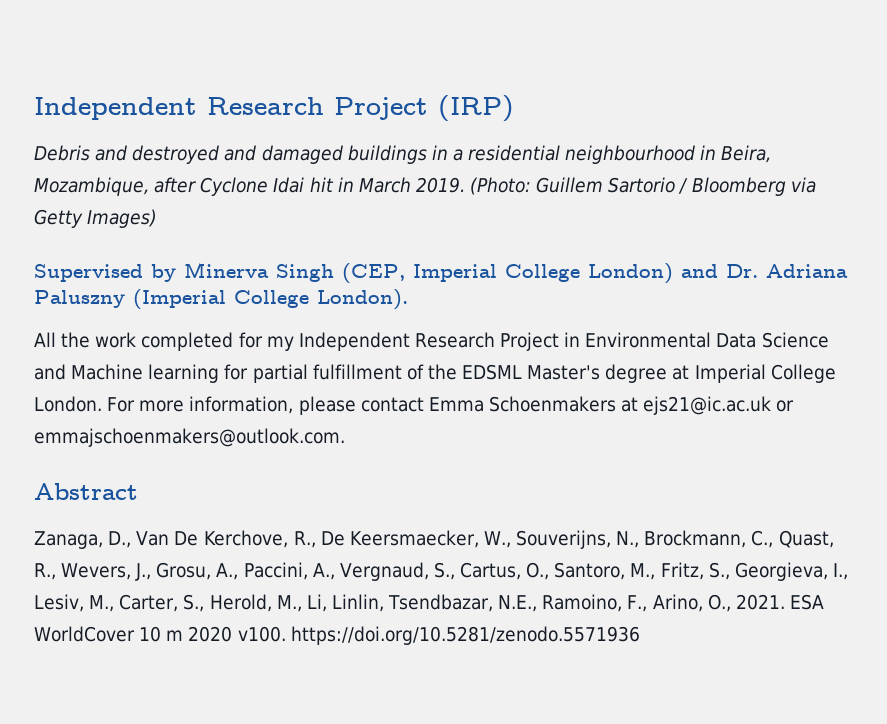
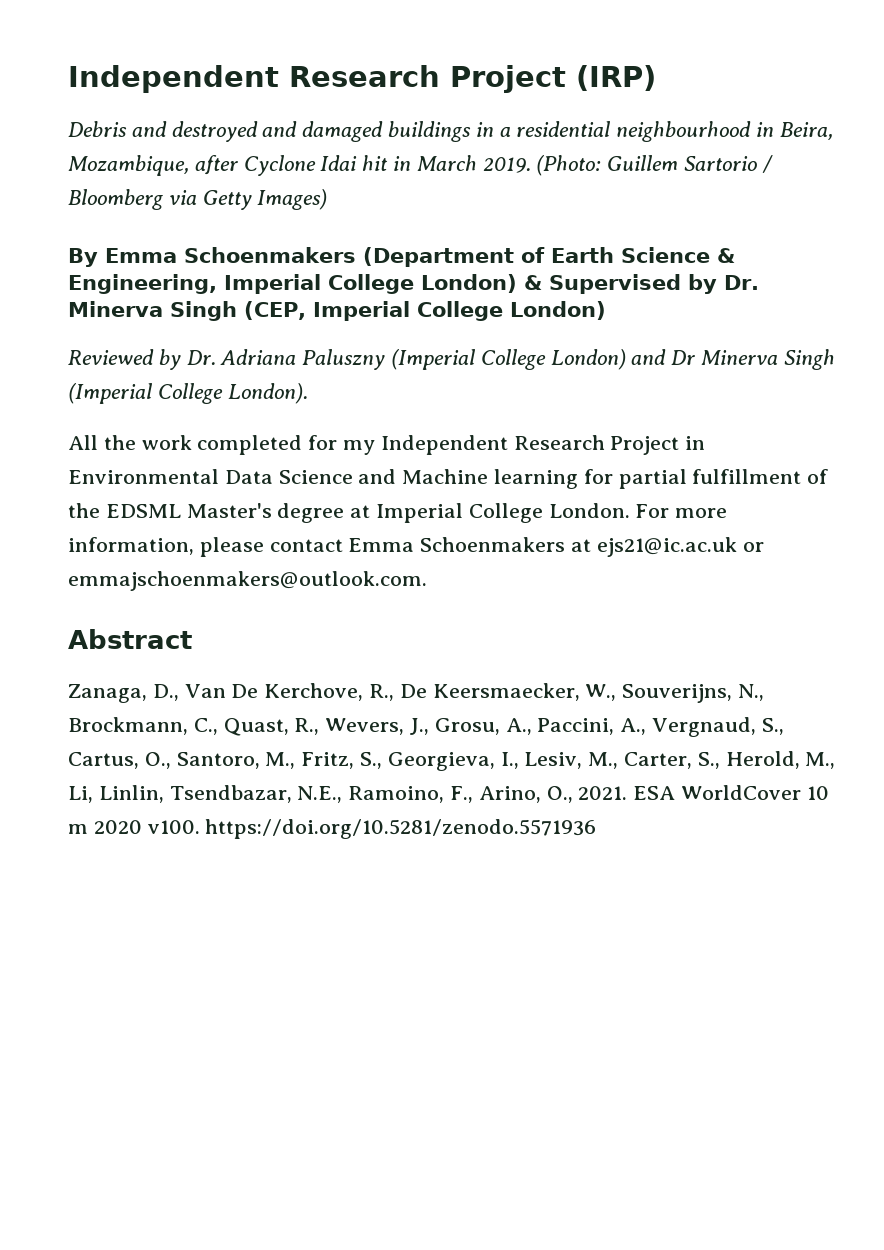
- Supervised by Minerva Singh (CEP, Imperial College London) and Dr. Adriana Paluszny (Imperial College London).
+ By Emma Schoenmakers (Department of Earth Science & Engineering, Imperial College London) & Supervised by Dr. Minerva Singh (CEP, Imperial College London)
+ Reviewed by Dr. Adriana Paluszny (Imperial College London) and Dr Minerva Singh (Imperial College London).

